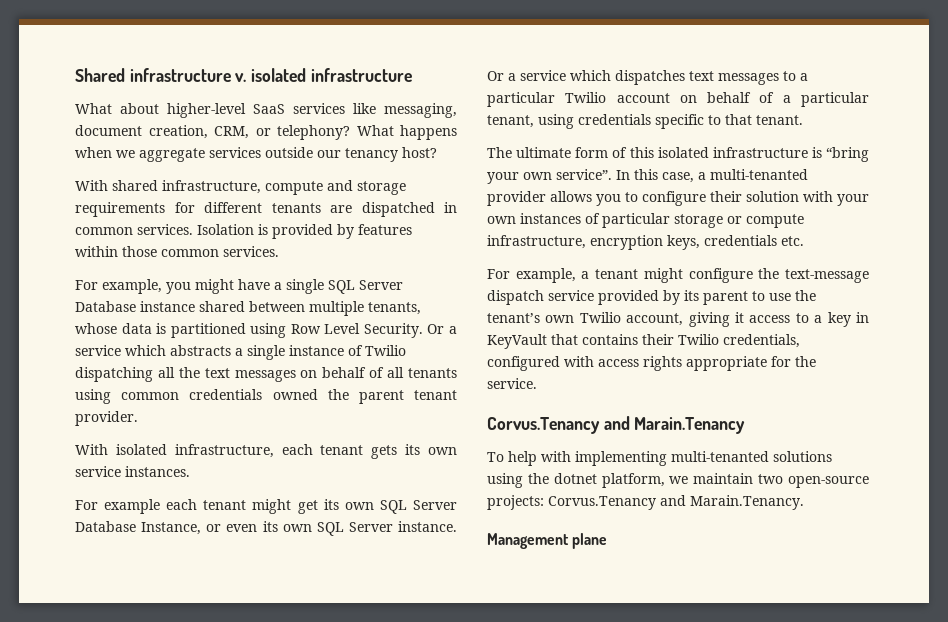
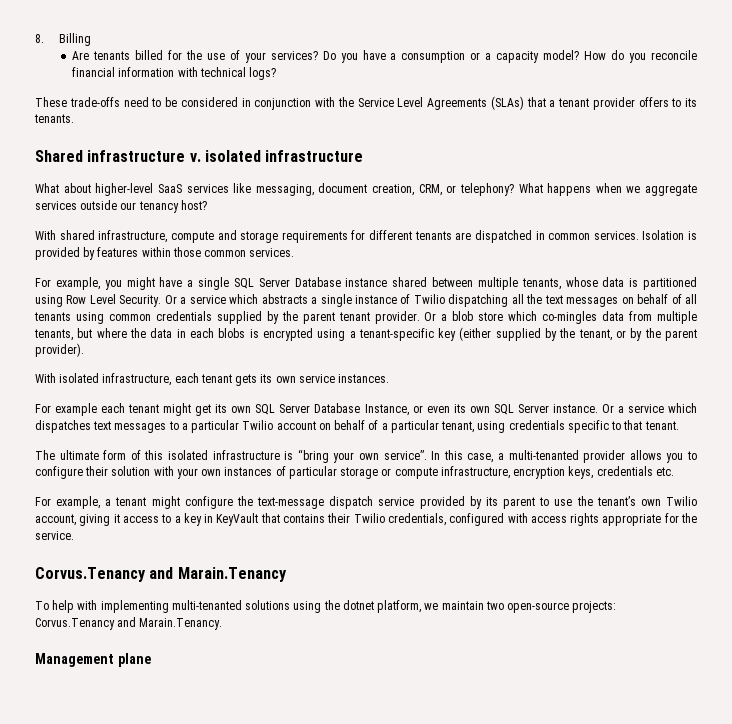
+ 8. Billing
+ Are tenants billed for the use of your services? Do you have a consumption or a capacity model? How do you reconcile financial information with technical logs?
+ These trade-offs need to be considered in conjunction with the Service Level Agreements (SLAs) that a tenant provider offers to its tenants.
- Or a service which abstracts a single instance of Twilio dispatching all the text messages on behalf of all tenants using common credentials owned the parent tenant provider.
+ Or a service which abstracts a single instance of Twilio dispatching all the text messages on behalf of all tenants using common credentials supplied by the parent tenant provider. Or a blob store which co-mingles data from multiple tenants, but where the data in each blobs is encrypted using a tenant-specific key (either supplied by the tenant, or by the parent provider).

